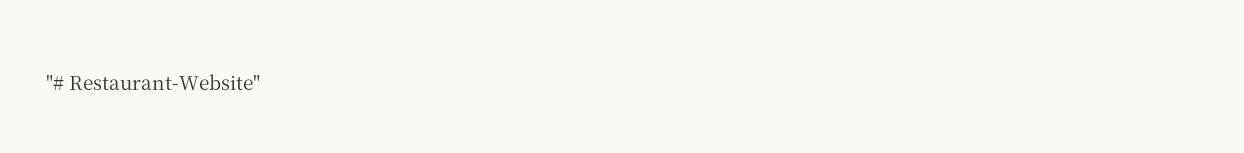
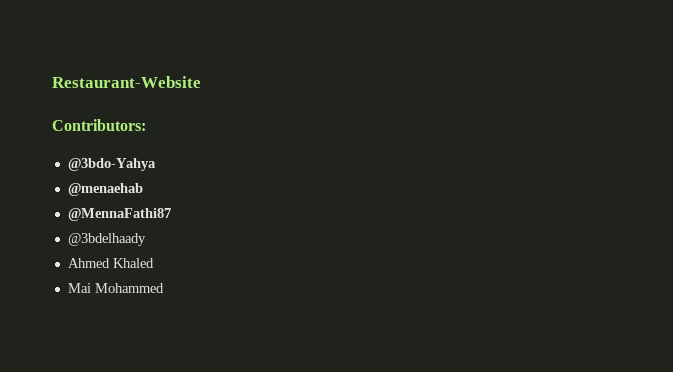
- "# Restaurant-Website"
+ Restaurant-Website
+ Contributors:
+ @3bdo-Yahya
+ @menaehab
+ @MennaFathi87
+ @3bdelhaady
+ Ahmed Khaled
+ Mai Mohammed

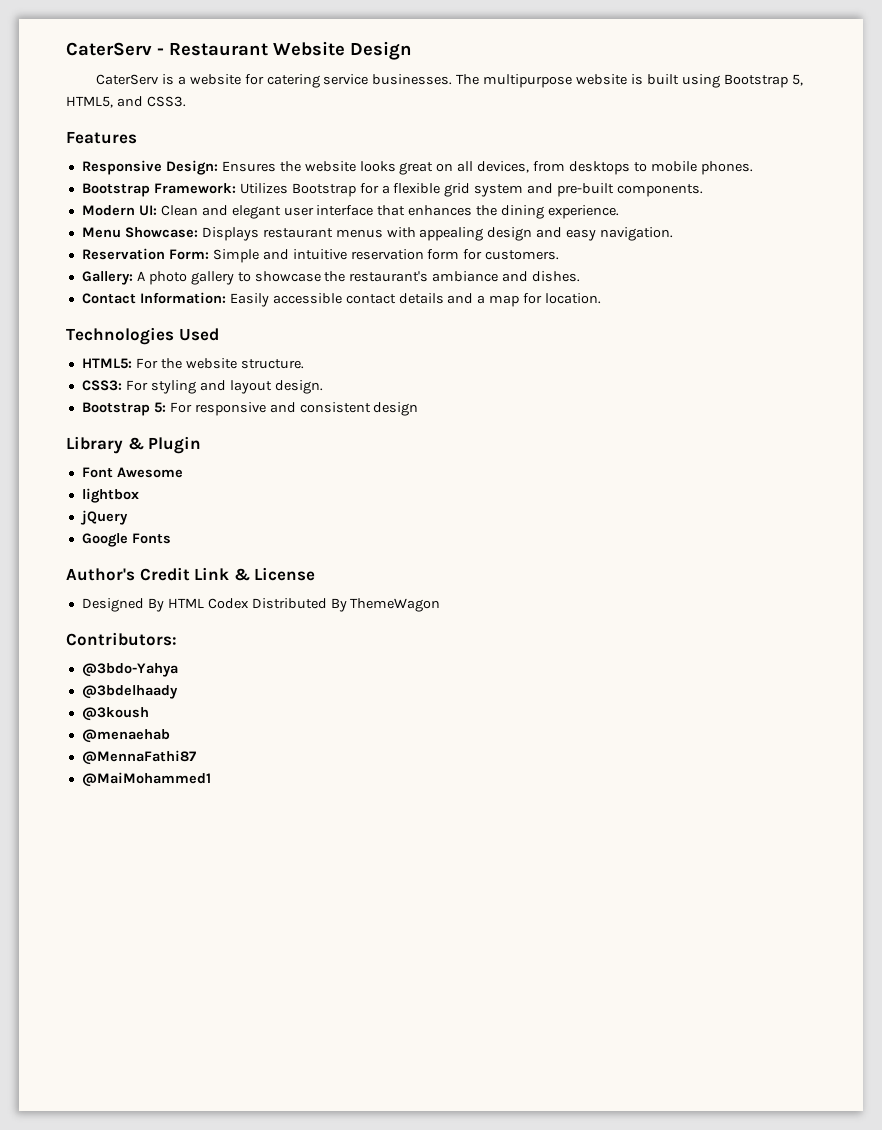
- Restaurant-Website
+ CaterServ - Restaurant Website Design
+ CaterServ is a website for catering service businesses. The multipurpose website is built using Bootstrap 5, HTML5, and CSS3.
+ Features
+ Responsive Design: Ensures the website looks great on all devices, from desktops to mobile phones.
+ Bootstrap Framework: Utilizes Bootstrap for a flexible grid system and pre-built components.
+ Modern UI: Clean and elegant user interface that enhances the dining experience.
+ Menu Showcase: Displays restaurant menus with appealing design and easy navigation.
+ Reservation Form: Simple and intuitive reservation form for customers.
+ Gallery: A photo gallery to showcase the restaurant's ambiance and dishes.
+ Contact Information: Easily accessible contact details and a map for location.
+ Technologies Used
+ HTML5: For the website structure.
+ CSS3: For styling and layout design.
+ Bootstrap 5: For responsive and consistent design
+ Library & Plugin
+ Font Awesome
+ lightbox
+ jQuery
+ Google Fonts
+ Author's Credit Link & License
+ Designed By HTML Codex Distributed By ThemeWagon
+ @3bdelhaady
+ @3koush
- @3bdelhaady
- Ahmed Khaled
- Mai Mohammed
+ @MaiMohammed1

